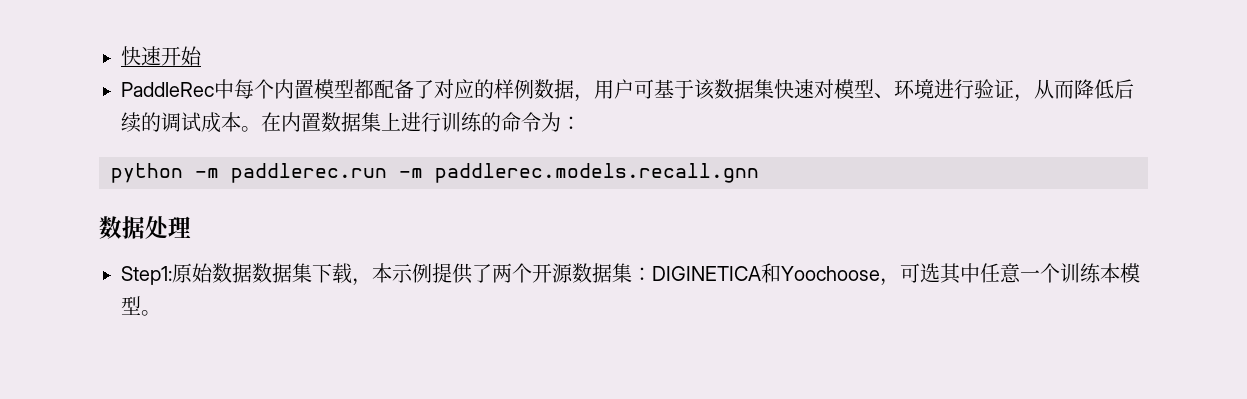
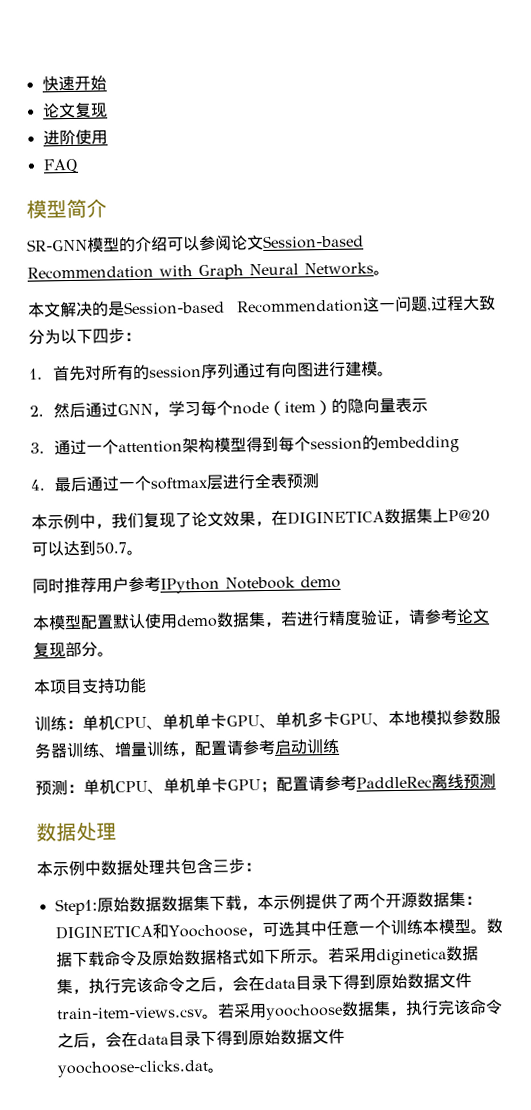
  快速开始
- PaddleRec中每个内置模型都配备了对应的样例数据，用户可基于该数据集快速对模型、环境进行验证，从而降低后续的调试成本。在内置数据集上进行训练的命令为：
- python -m paddlerec.run -m paddlerec.models.recall.gnn
+ 论文复现
+ 进阶使用
+ FAQ
+ 模型简介
+ SR-GNN模型的介绍可以参阅论文Session-based Recommendation with Graph Neural Networks。
+ 本文解决的是Session-based Recommendation这一问题,过程大致分为以下四步：
+ 1.首先对所有的session序列通过有向图进行建模。
+ 2.然后通过GNN，学习每个node（item）的隐向量表示
+ 3.通过一个attention架构模型得到每个session的embedding
+ 4.最后通过一个softmax层进行全表预测
+ 本示例中，我们复现了论文效果，在DIGINETICA数据集上P@20可以达到50.7。
+ 同时推荐用户参考IPython Notebook demo
+ 本模型配置默认使用demo数据集，若进行精度验证，请参考论文复现部分。
+ 本项目支持功能
+ 训练：单机CPU、单机单卡GPU、单机多卡GPU、本地模拟参数服务器训练、增量训练，配置请参考启动训练
+ 预测：单机CPU、单机单卡GPU；配置请参考PaddleRec离线预测
  数据处理
+ 本示例中数据处理共包含三步：
+ 数据下载命令及原始数据格式如下所示。若采用diginetica数据集，执行完该命令之后，会在data目录下得到原始数据文件train-item-views.csv。若采用yoochoose数据集，执行完该命令之后，会在data目录下得到原始数据文件yoochoose-clicks.dat。

